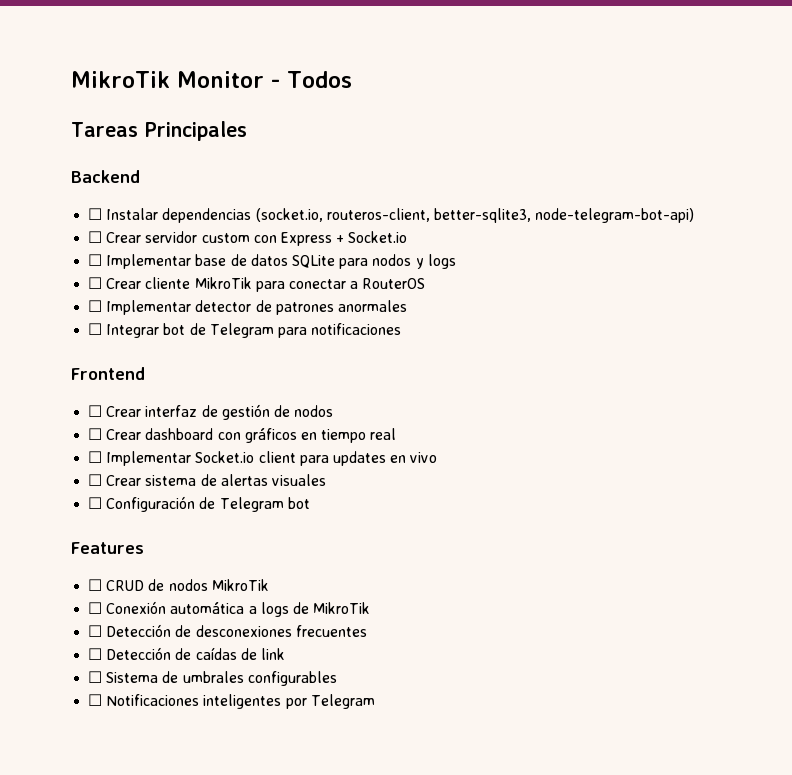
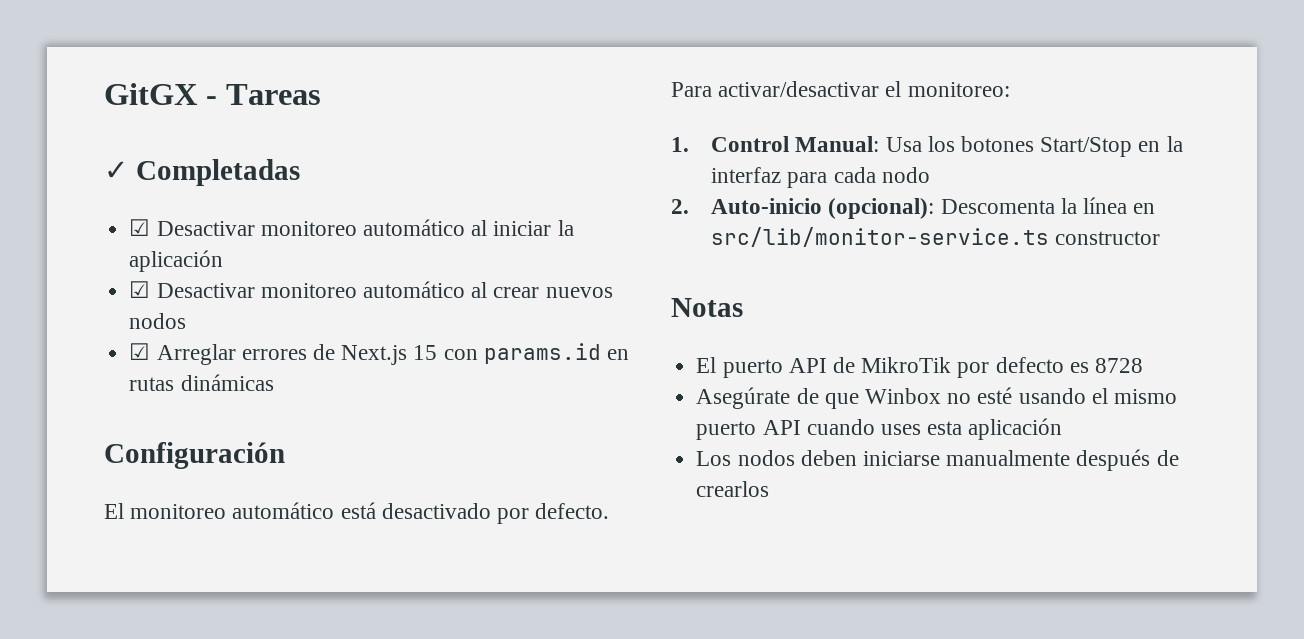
- MikroTik Monitor - Todos
- Tareas Principales
- Backend
- ☐ Instalar dependencias (socket.io, routeros-client, better-sqlite3, node-telegram-bot-api)
- ☐ Crear servidor custom con Express + Socket.io
- ☐ Implementar base de datos SQLite para nodos y logs
- ☐ Crear cliente MikroTik para conectar a RouterOS
- ☐ Implementar detector de patrones anormales
- ☐ Integrar bot de Telegram para notificaciones
- Frontend
- ☐ Crear interfaz de gestión de nodos
- ☐ Crear dashboard con gráficos en tiempo real
- ☐ Implementar Socket.io client para updates en vivo
- ☐ Crear sistema de alertas visuales
- ☐ Configuración de Telegram bot
- Features
- ☐ CRUD de nodos MikroTik
- ☐ Conexión automática a logs de MikroTik
- ☐ Detección de desconexiones frecuentes
- ☐ Detección de caídas de link
- ☐ Sistema de umbrales configurables
- ☐ Notificaciones inteligentes por Telegram
+ GitGX - Tareas
+ ✓ Completadas
+ ☑ Desactivar monitoreo automático al iniciar la aplicación
+ ☑ Desactivar monitoreo automático al crear nuevos nodos
+ ☑ Arreglar errores de Next.js 15 con params.id en rutas dinámicas
+ Configuración
+ El monitoreo automático está desactivado por defecto. Para activar/desactivar el monitoreo:
+ 1. Control Manual: Usa los botones Start/Stop en la interfaz para cada nodo
+ 2. Auto-inicio (opcional): Descomenta la línea en src/lib/monitor-service.ts constructor
+ Notas
+ El puerto API de MikroTik por defecto es 8728
+ Asegúrate de que Winbox no esté usando el mismo puerto API cuando uses esta aplicación
+ Los nodos deben iniciarse manualmente después de crearlos

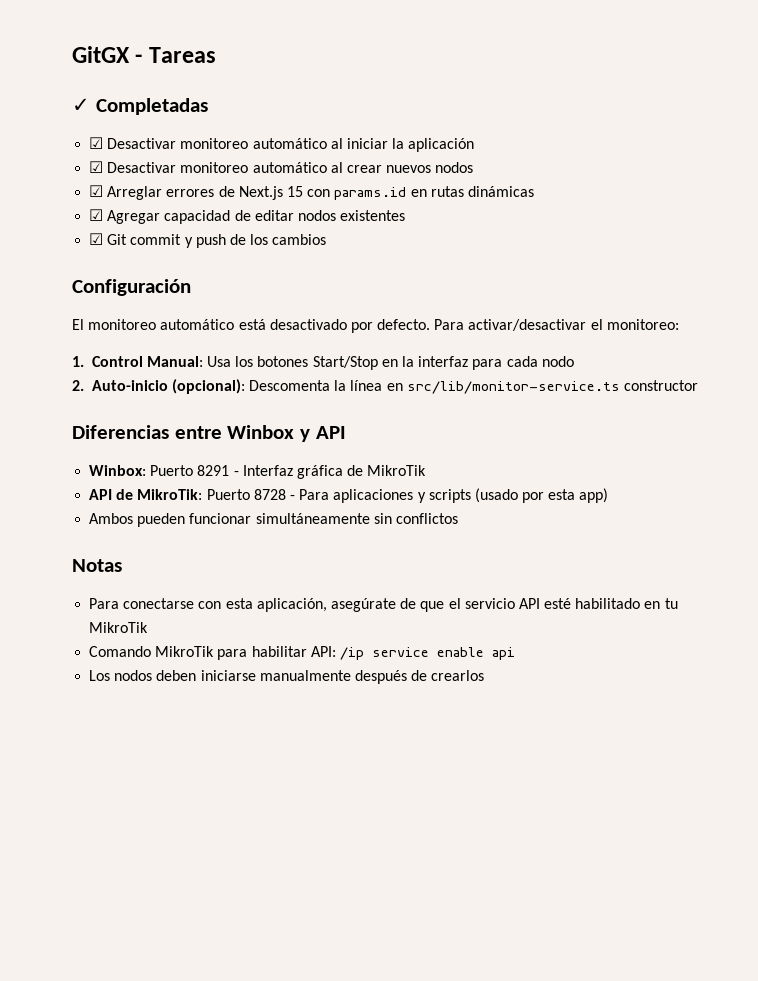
+ ☑ Agregar capacidad de editar nodos existentes
+ ☑ Git commit y push de los cambios
+ Diferencias entre Winbox y API
+ Winbox: Puerto 8291 - Interfaz gráfica de MikroTik
+ API de MikroTik: Puerto 8728 - Para aplicaciones y scripts (usado por esta app)
+ Ambos pueden funcionar simultáneamente sin conflictos
  Notas
- El puerto API de MikroTik por defecto es 8728
- Asegúrate de que Winbox no esté usando el mismo puerto API cuando uses esta aplicación
+ Para conectarse con esta aplicación, asegúrate de que el servicio API esté habilitado en tu MikroTik
+ Comando MikroTik para habilitar API: /ip service enable api

